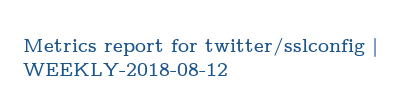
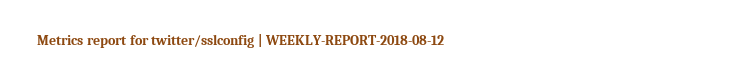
- Metrics report for twitter/sslconfig | WEEKLY-2018-08-12
+ Metrics report for twitter/sslconfig | WEEKLY-REPORT-2018-08-12

